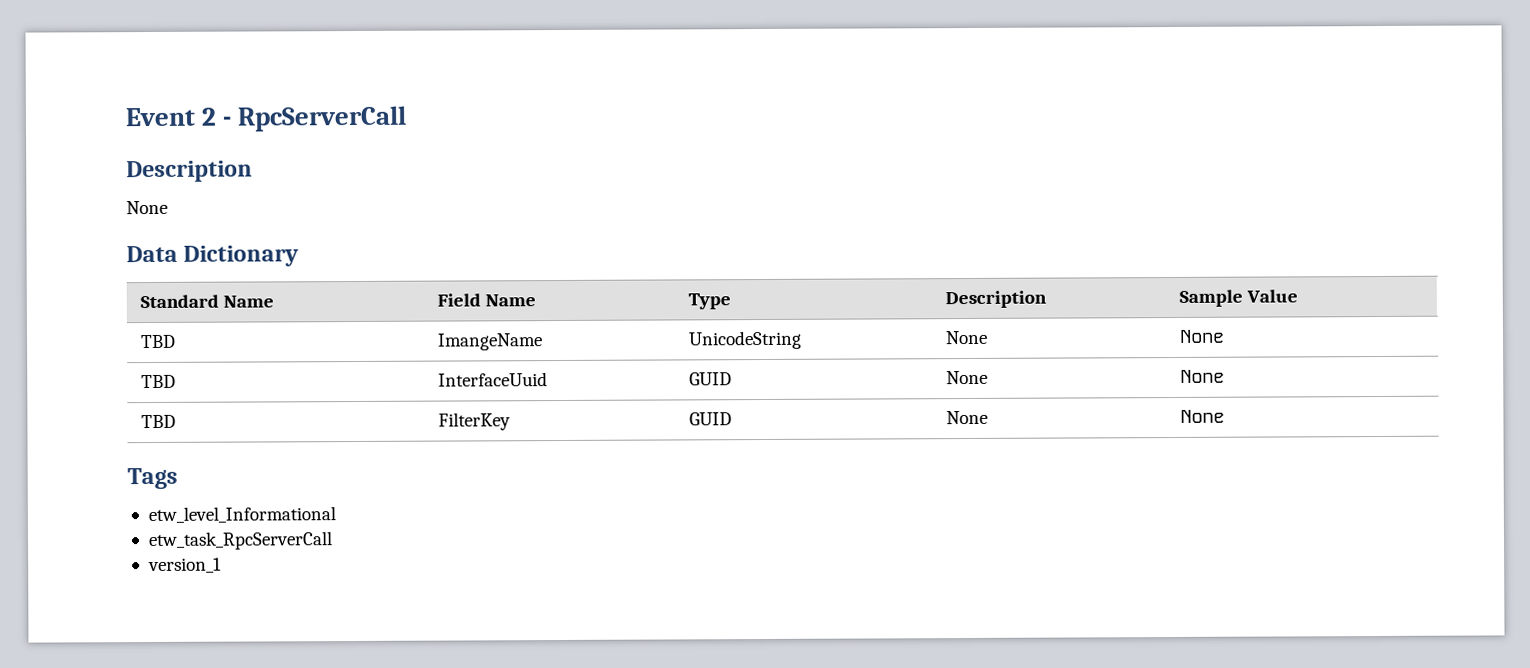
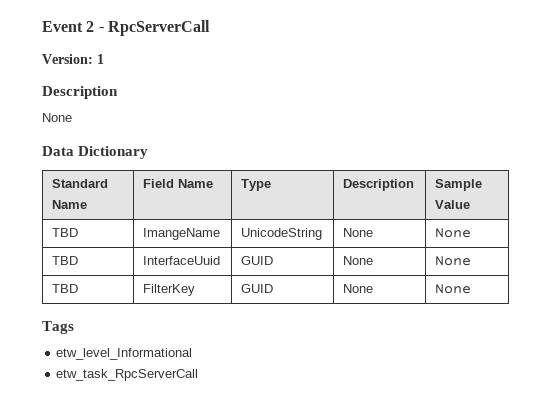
+ Version: 1
- version_1

